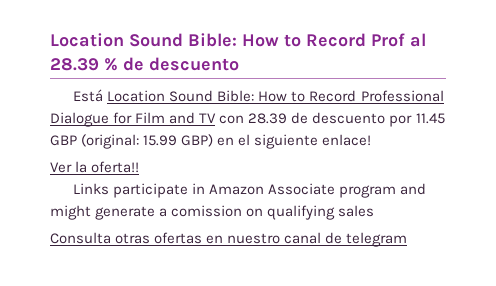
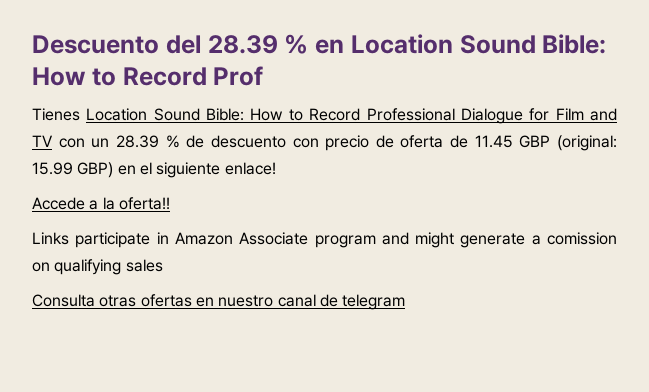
- Location Sound Bible: How to Record Prof al 28.39 % de descuento
- Está Location Sound Bible: How to Record Professional Dialogue for Film and TV con 28.39 de descuento por 11.45 GBP (original: 15.99 GBP) en el siguiente enlace!
+ Descuento del 28.39 % en Location Sound Bible: How to Record Prof
+ Tienes Location Sound Bible: How to Record Professional Dialogue for Film and TV con un 28.39 % de descuento con precio de oferta de 11.45 GBP (original: 15.99 GBP) en el siguiente enlace!
- Ver la oferta!!
+ Accede a la oferta!!

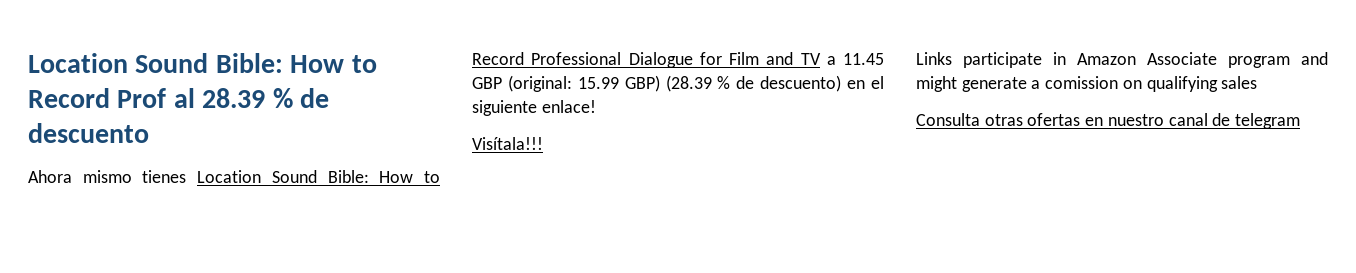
- Descuento del 28.39 % en Location Sound Bible: How to Record Prof
- Tienes Location Sound Bible: How to Record Professional Dialogue for Film and TV con un 28.39 % de descuento con precio de oferta de 11.45 GBP (original: 15.99 GBP) en el siguiente enlace!
+ Location Sound Bible: How to Record Prof al 28.39 % de descuento
+ Ahora mismo tienes Location Sound Bible: How to Record Professional Dialogue for Film and TV a 11.45 GBP (original: 15.99 GBP) (28.39 % de descuento) en el siguiente enlace!
- Accede a la oferta!!
+ Visítala!!!

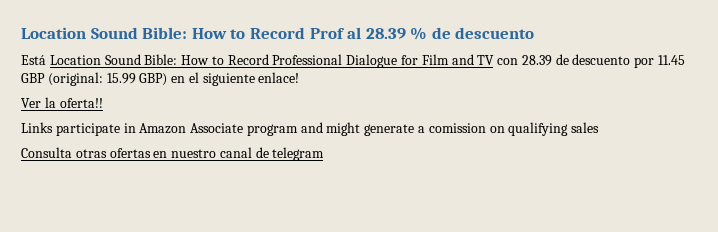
- Ahora mismo tienes Location Sound Bible: How to Record Professional Dialogue for Film and TV a 11.45 GBP (original: 15.99 GBP) (28.39 % de descuento) en el siguiente enlace!
+ Está Location Sound Bible: How to Record Professional Dialogue for Film and TV con 28.39 de descuento por 11.45 GBP (original: 15.99 GBP) en el siguiente enlace!
- Visítala!!!
+ Ver la oferta!!

